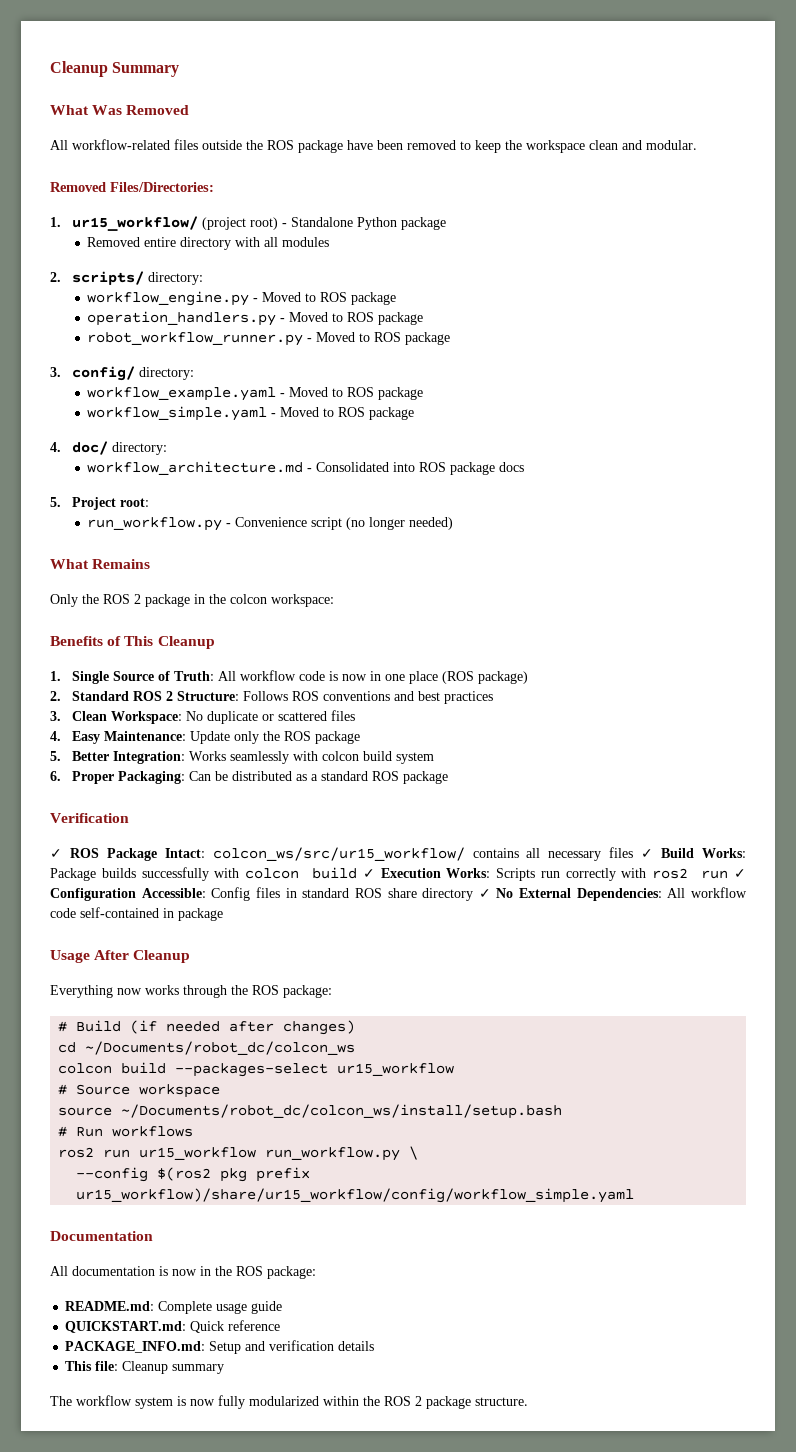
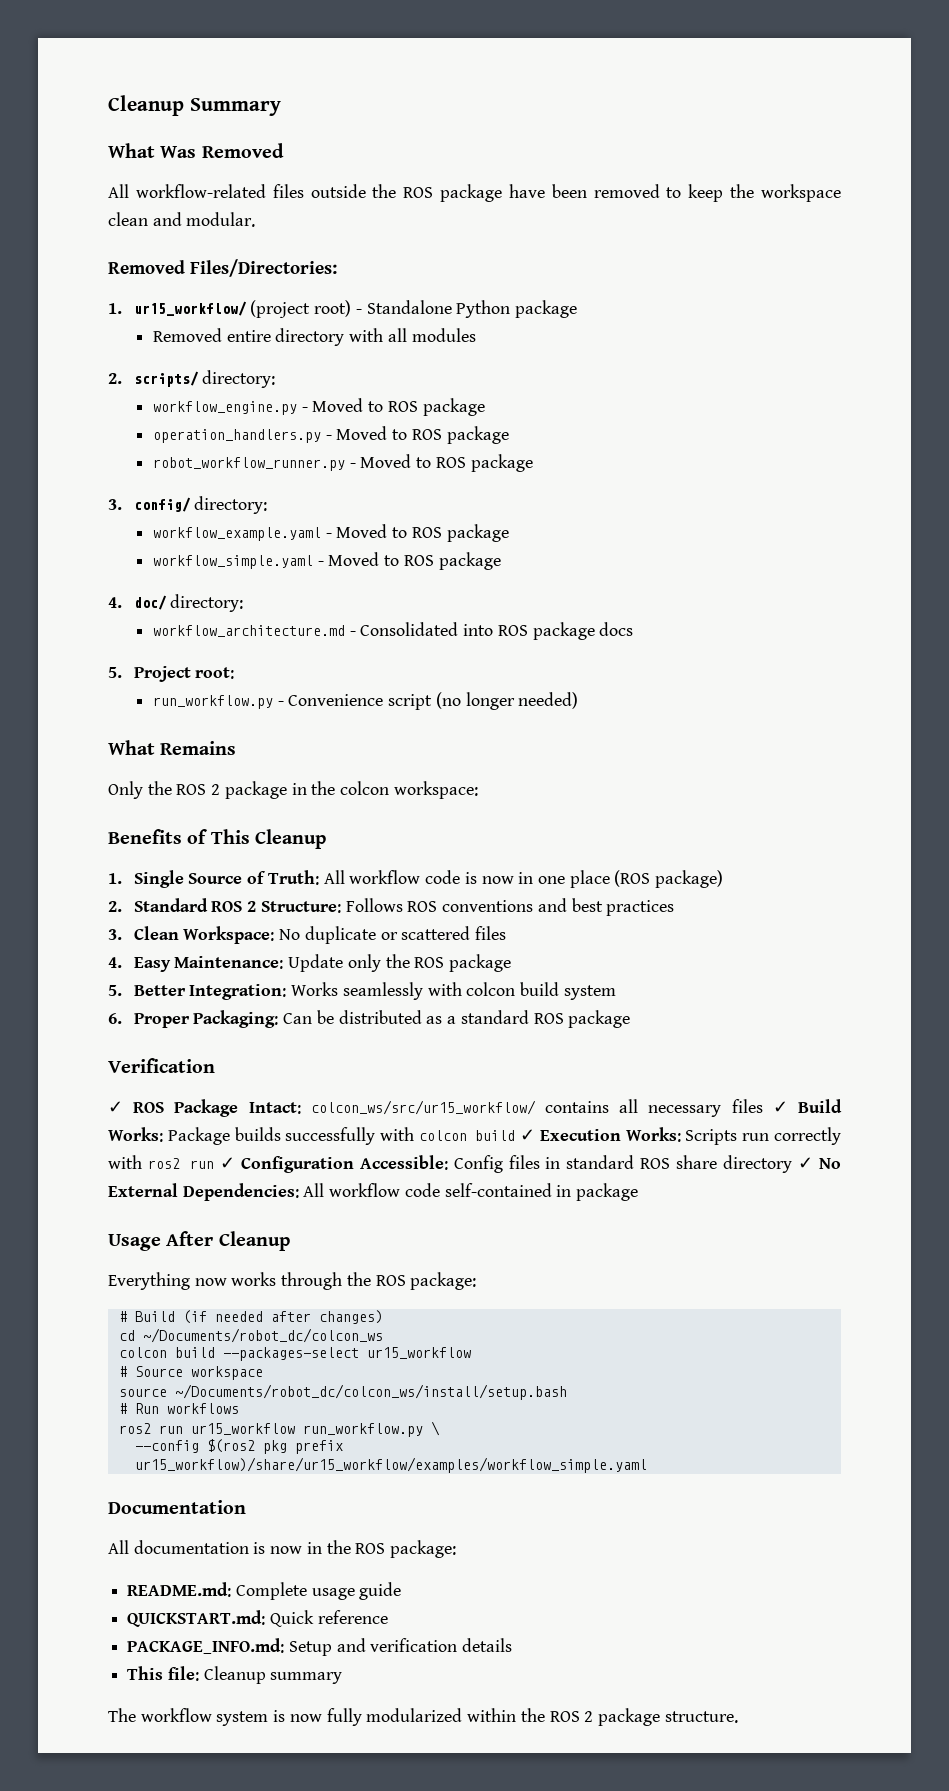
- --config $(ros2 pkg prefix ur15_workflow)/share/ur15_workflow/config/workflow_simple.yaml
+ --config $(ros2 pkg prefix ur15_workflow)/share/ur15_workflow/examples/workflow_simple.yaml

